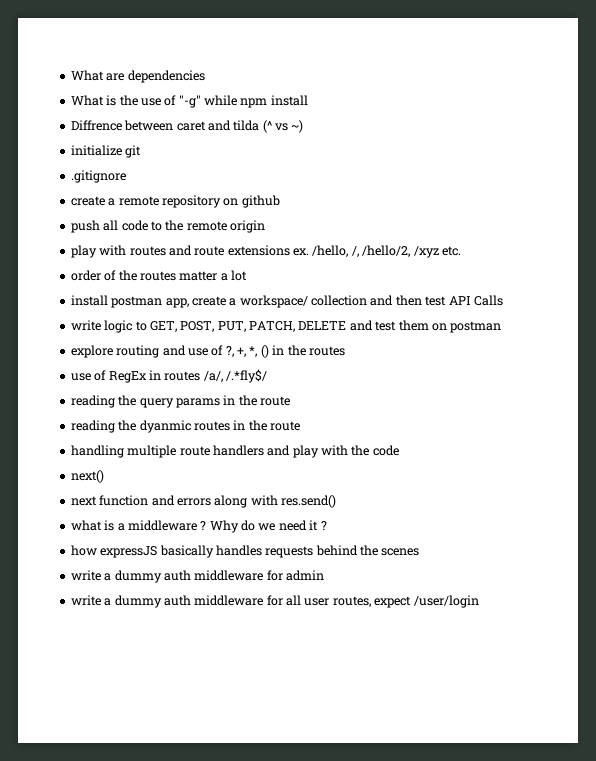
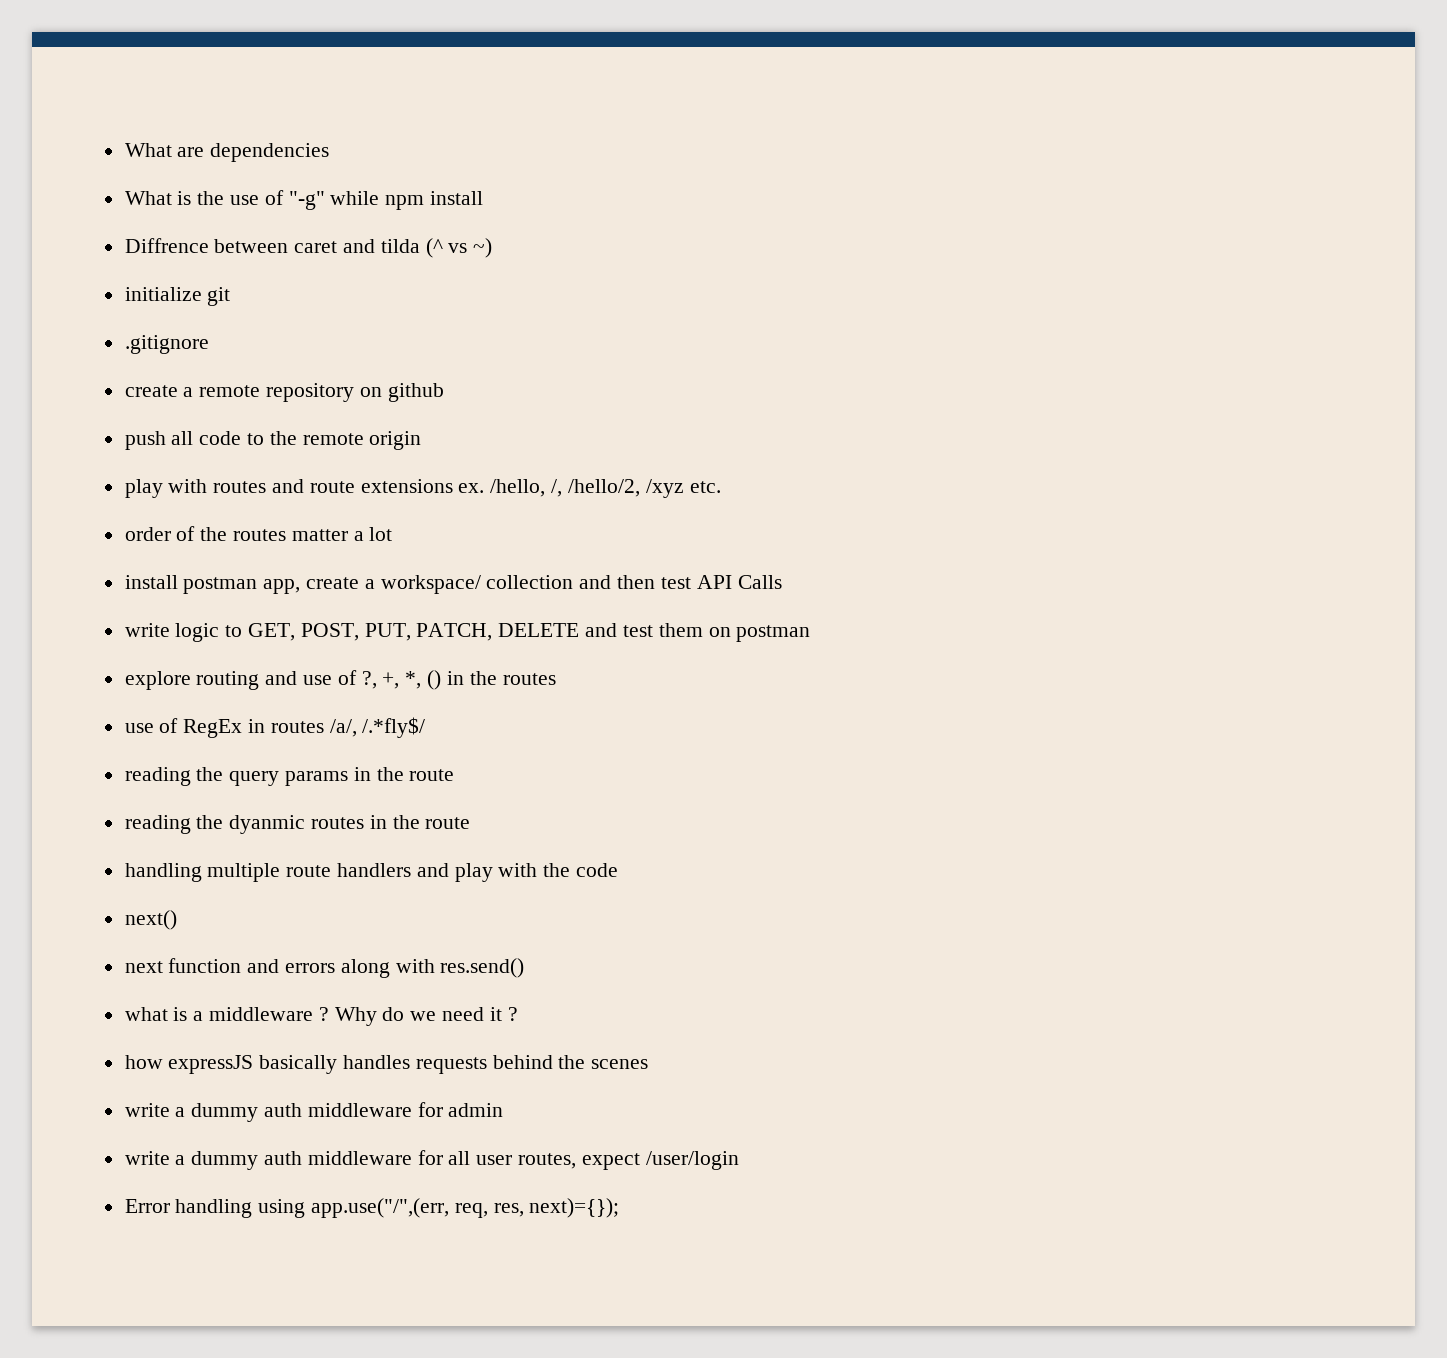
+ Error handling using app.use("/",(err, req, res, next)={});

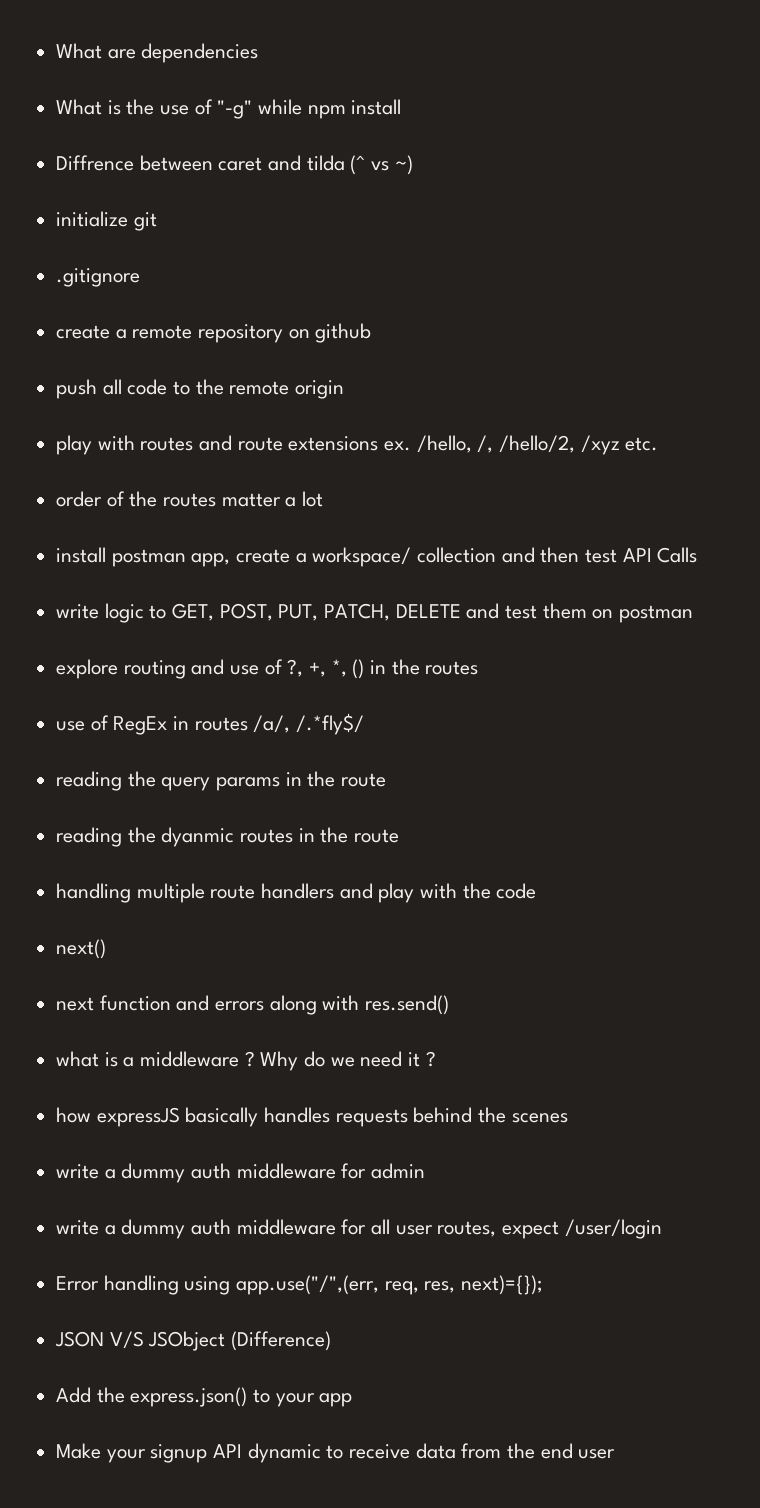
+ JSON V/S JSObject (Difference)
+ Add the express.json() to your app
+ Make your signup API dynamic to receive data from the end user

